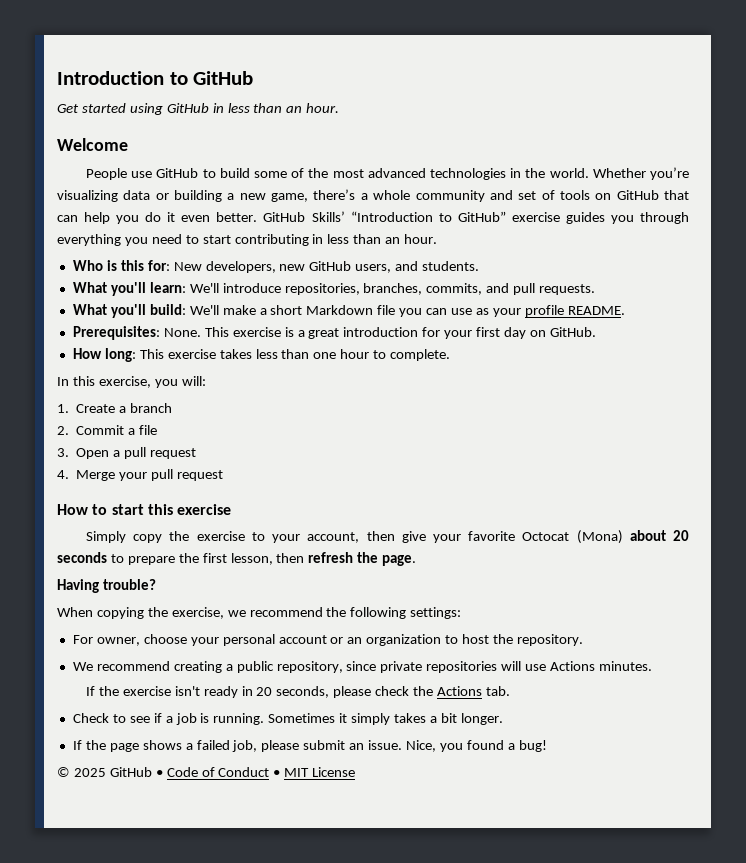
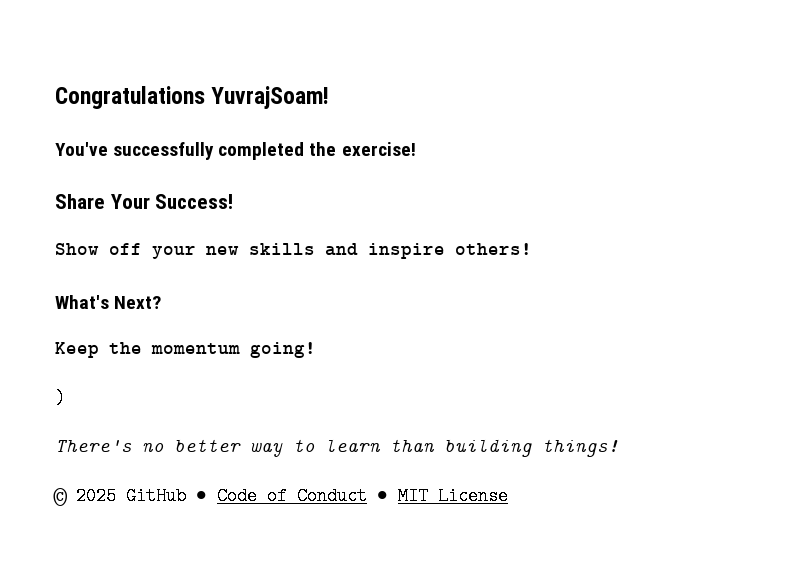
- Introduction to GitHub
- Get started using GitHub in less than an hour.
- Welcome
- People use GitHub to build some of the most advanced technologies in the world. Whether you’re visualizing data or building a new game, there’s a whole community and set of tools on GitHub that can help you do it even better. GitHub Skills’ “Introduction to GitHub” exercise guides you through everything you need to start contributing in less than an hour.
- Who is this for: New developers, new GitHub users, and students.
- What you'll learn: We'll introduce repositories, branches, commits, and pull requests.
- What you'll build: We'll make a short Markdown file you can use as your profile README.
- Prerequisites: None. This exercise is a great introduction for your first day on GitHub.
- How long: This exercise takes less than one hour to complete.
- In this exercise, you will:
- 1. Create a branch
- 2. Commit a file
- 3. Open a pull request
- 4. Merge your pull request
- How to start this exercise
- Simply copy the exercise to your account, then give your favorite Octocat (Mona) about 20 seconds to prepare the first lesson, then refresh the page.
- Having trouble?
- When copying the exercise, we recommend the following settings:
- For owner, choose your personal account or an organization to host the repository.
- We recommend creating a public repository, since private repositories will use Actions minutes.
- If the exercise isn't ready in 20 seconds, please check the Actions tab.
- Check to see if a job is running. Sometimes it simply takes a bit longer.
- If the page shows a failed job, please submit an issue. Nice, you found a bug!
+ Congratulations YuvrajSoam!
+ You've successfully completed the exercise!
+ Share Your Success!
+ Show off your new skills and inspire others!
+ What's Next?
+ Keep the momentum going!
+ )
+ There's no better way to learn than building things!

